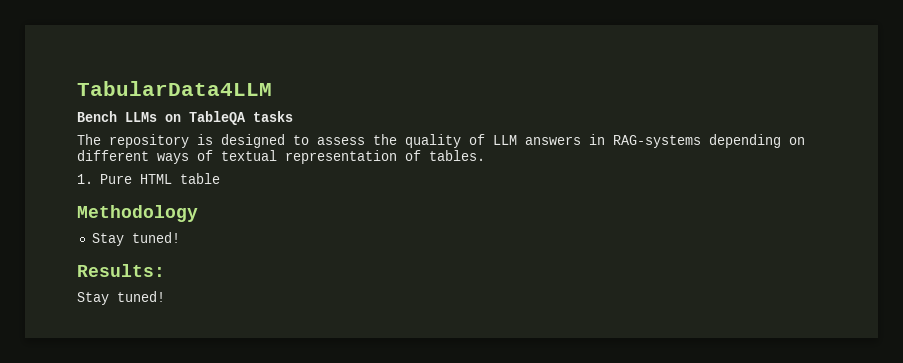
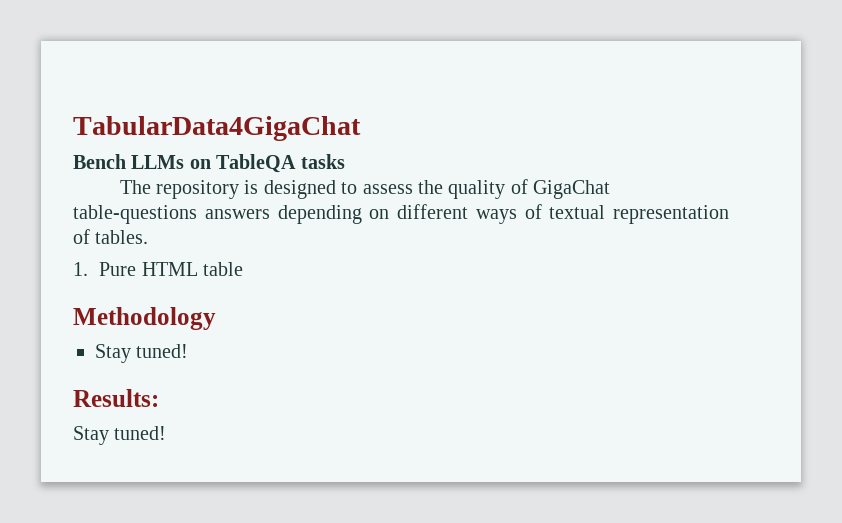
- TabularData4LLM
+ TabularData4GigaChat
- The repository is designed to assess the quality of LLM answers in RAG-systems depending on different ways of textual representation of tables.
+ The repository is designed to assess the quality of GigaChat table-questions answers depending on different ways of textual representation of tables.

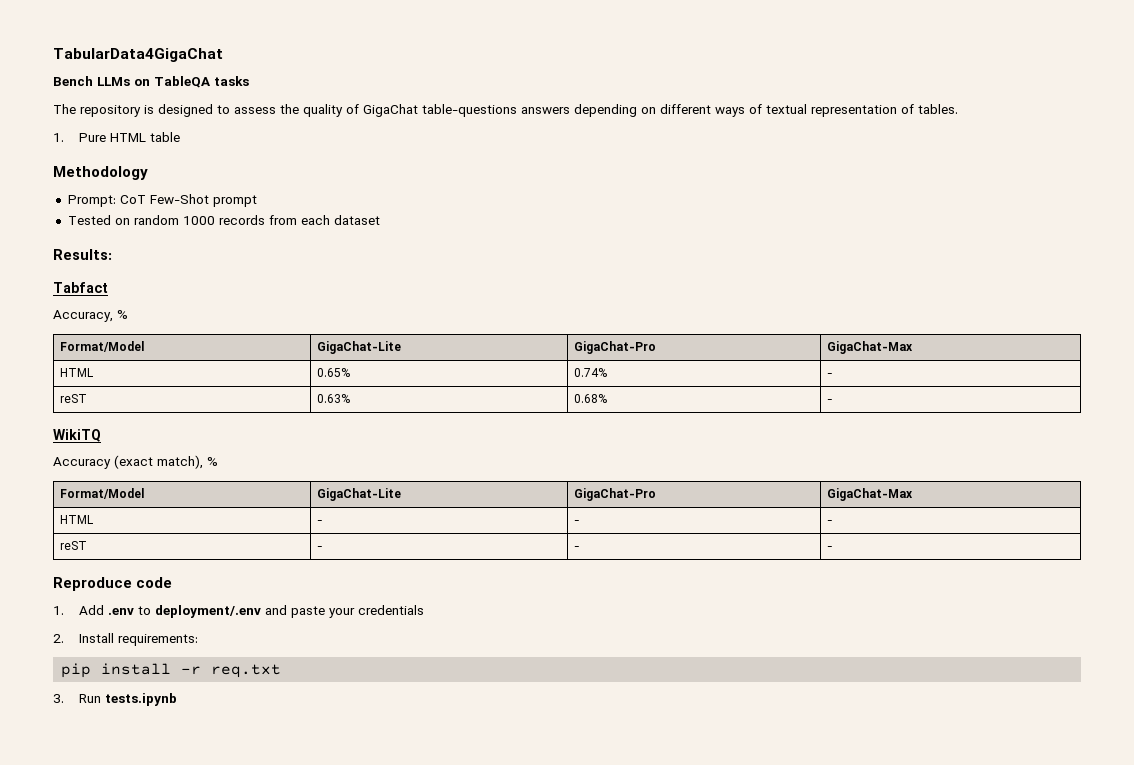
  Methodology
- Stay tuned!
+ Prompt: CoT Few-Shot prompt
+ Tested on random 1000 records from each dataset
  Results:
- Stay tuned!
+ Tabfact
+ Accuracy, %
+ Format/Model | GigaChat-Lite | GigaChat-Pro | GigaChat-Max
+ HTML | 0.65% | 0.74% | -
+ reST | 0.63% | 0.68% | -
+ WikiTQ
+ Accuracy (exact match), %
+ Format/Model | GigaChat-Lite | GigaChat-Pro | GigaChat-Max
+ HTML | - | - | -
+ reST | - | - | -
+ Reproduce code
+ 1. Add .env to deployment/.env and paste your credentials
+ 2. Install requirements:
+ pip install -r req.txt
+ 3. Run tests.ipynb

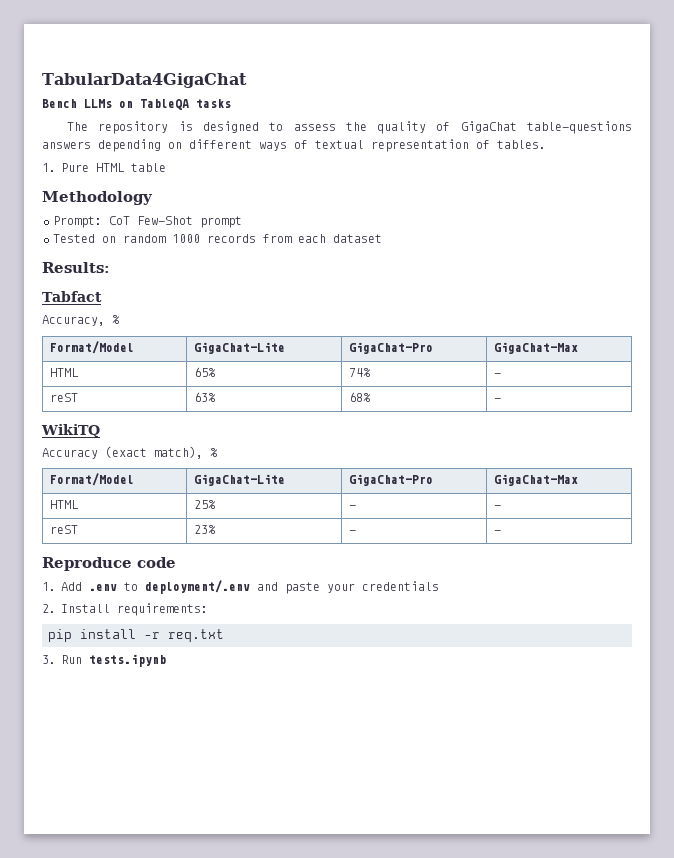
- HTML | 0.65% | 0.74% | -
- reST | 0.63% | 0.68% | -
+ HTML | 65% | 74% | -
+ reST | 63% | 68% | -
- HTML | - | - | -
+ HTML | 25% | - | -
- reST | - | - | -
+ reST | 23% | - | -

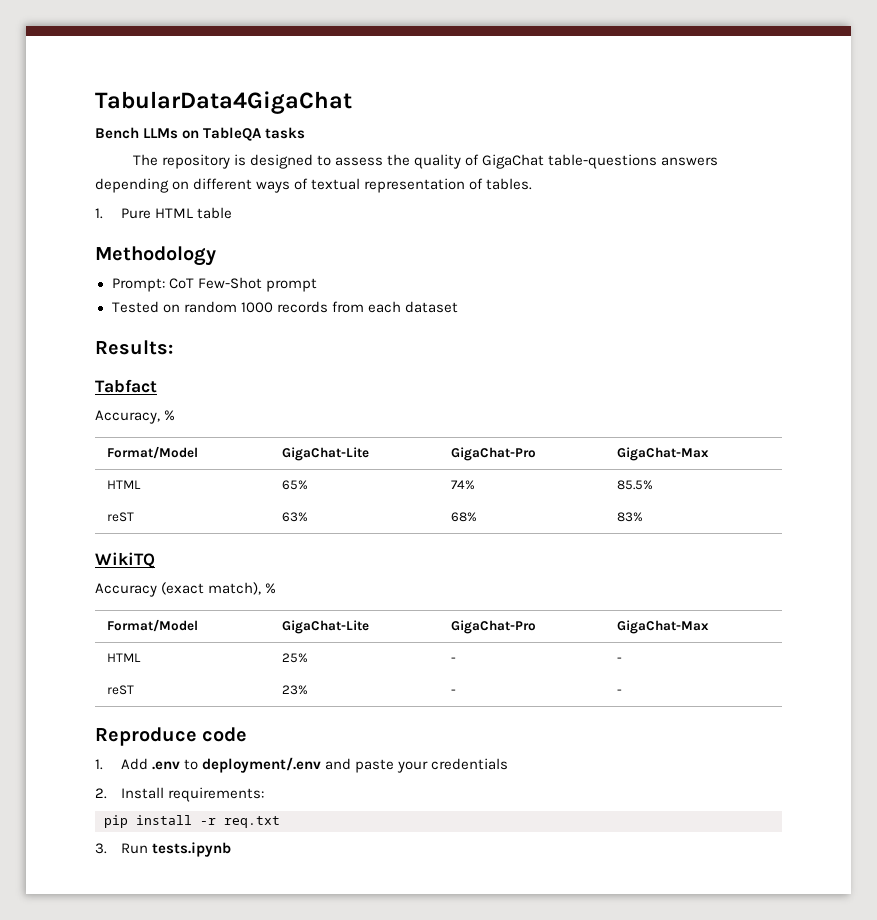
- HTML | 65% | 74% | -
+ HTML | 65% | 74% | 85.5%
- reST | 63% | 68% | -
+ reST | 63% | 68% | 83%

